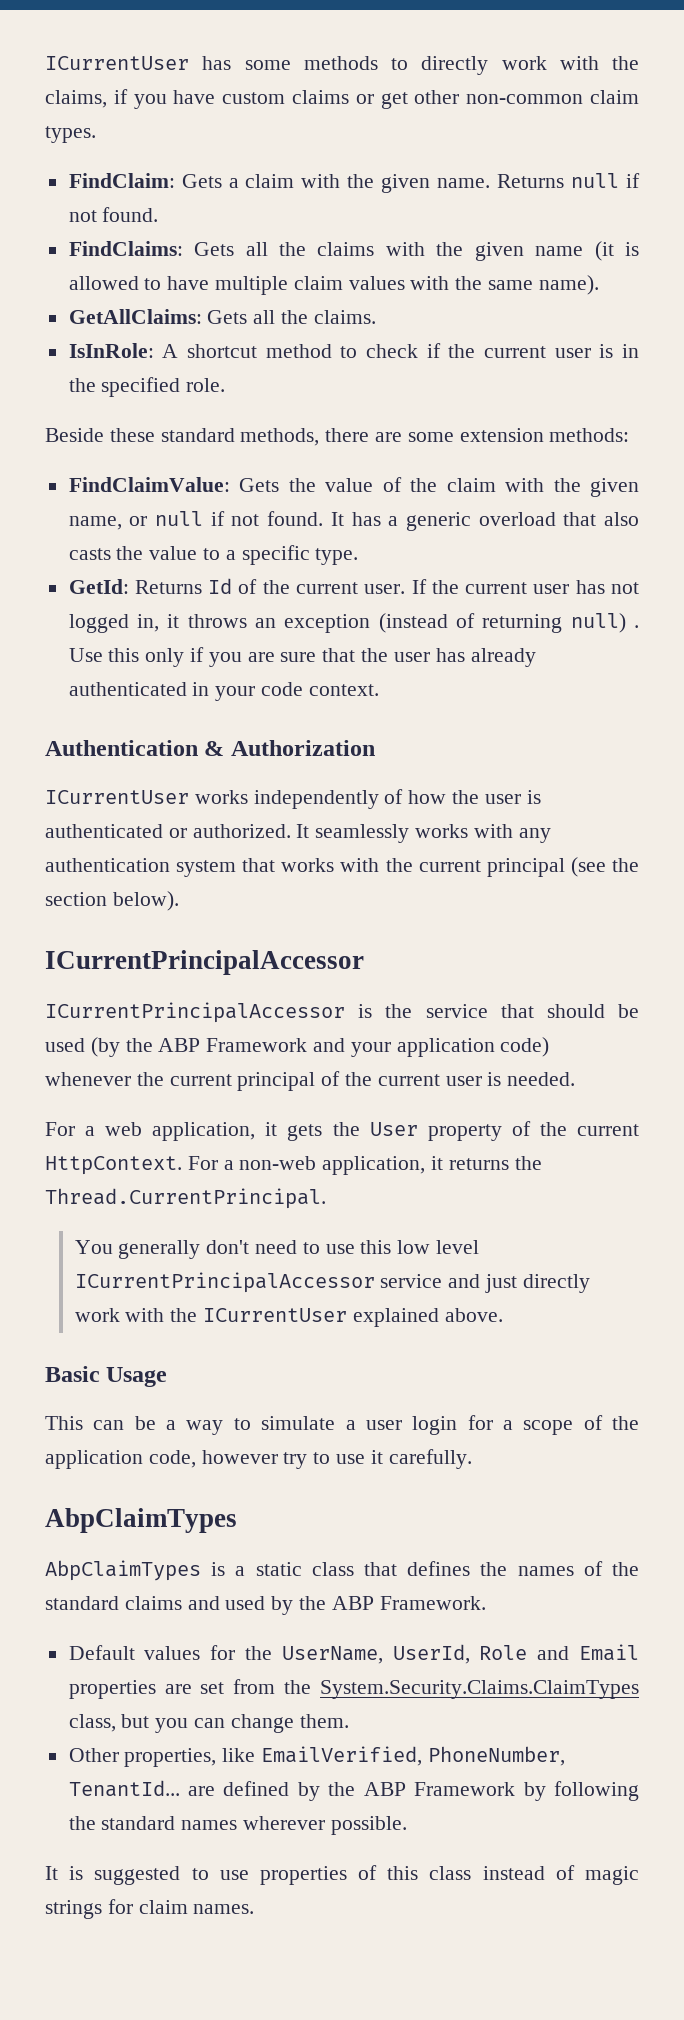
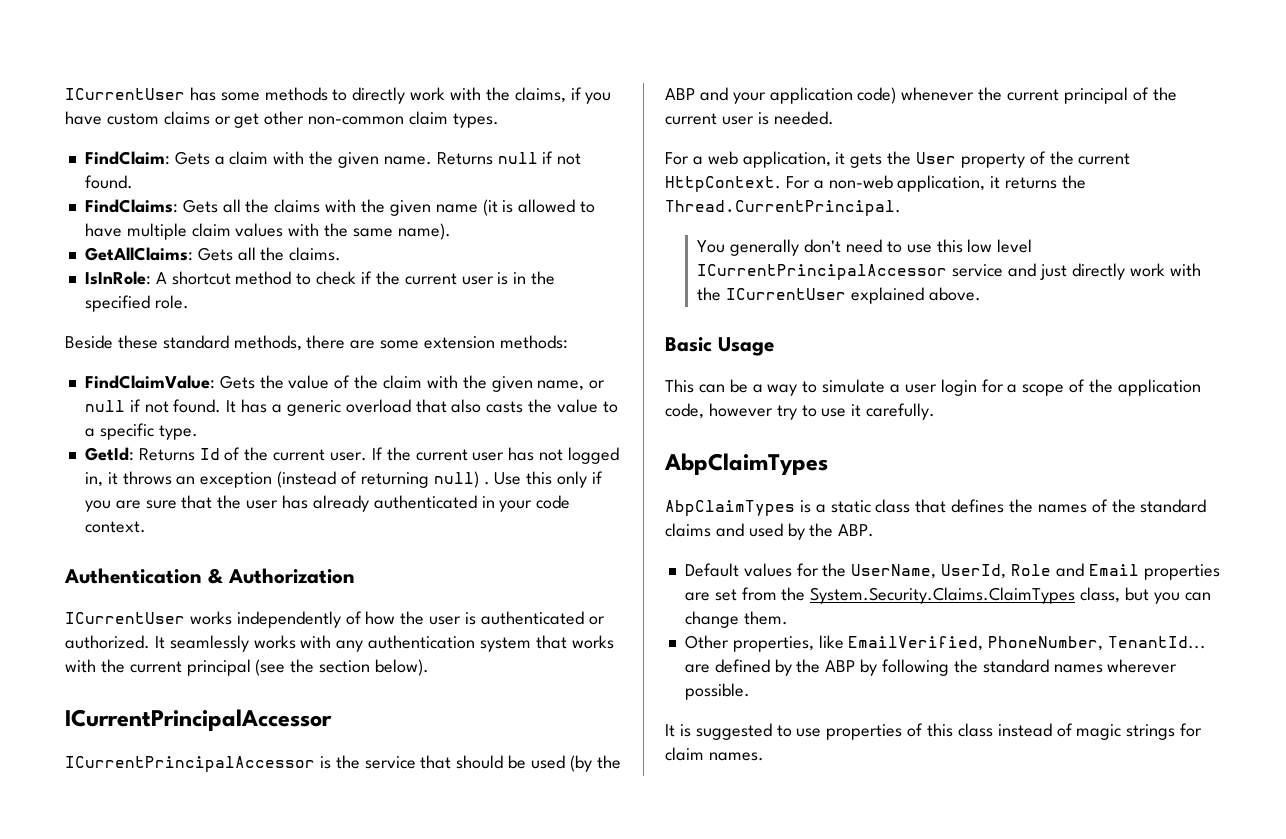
- ICurrentPrincipalAccessor is the service that should be used (by the ABP Framework and your application code) whenever the current principal of the current user is needed.
+ ICurrentPrincipalAccessor is the service that should be used (by the ABP and your application code) whenever the current principal of the current user is needed.
- AbpClaimTypes is a static class that defines the names of the standard claims and used by the ABP Framework.
+ AbpClaimTypes is a static class that defines the names of the standard claims and used by the ABP.
- Other properties, like EmailVerified, PhoneNumber, TenantId... are defined by the ABP Framework by following the standard names wherever possible.
+ Other properties, like EmailVerified, PhoneNumber, TenantId... are defined by the ABP by following the standard names wherever possible.

